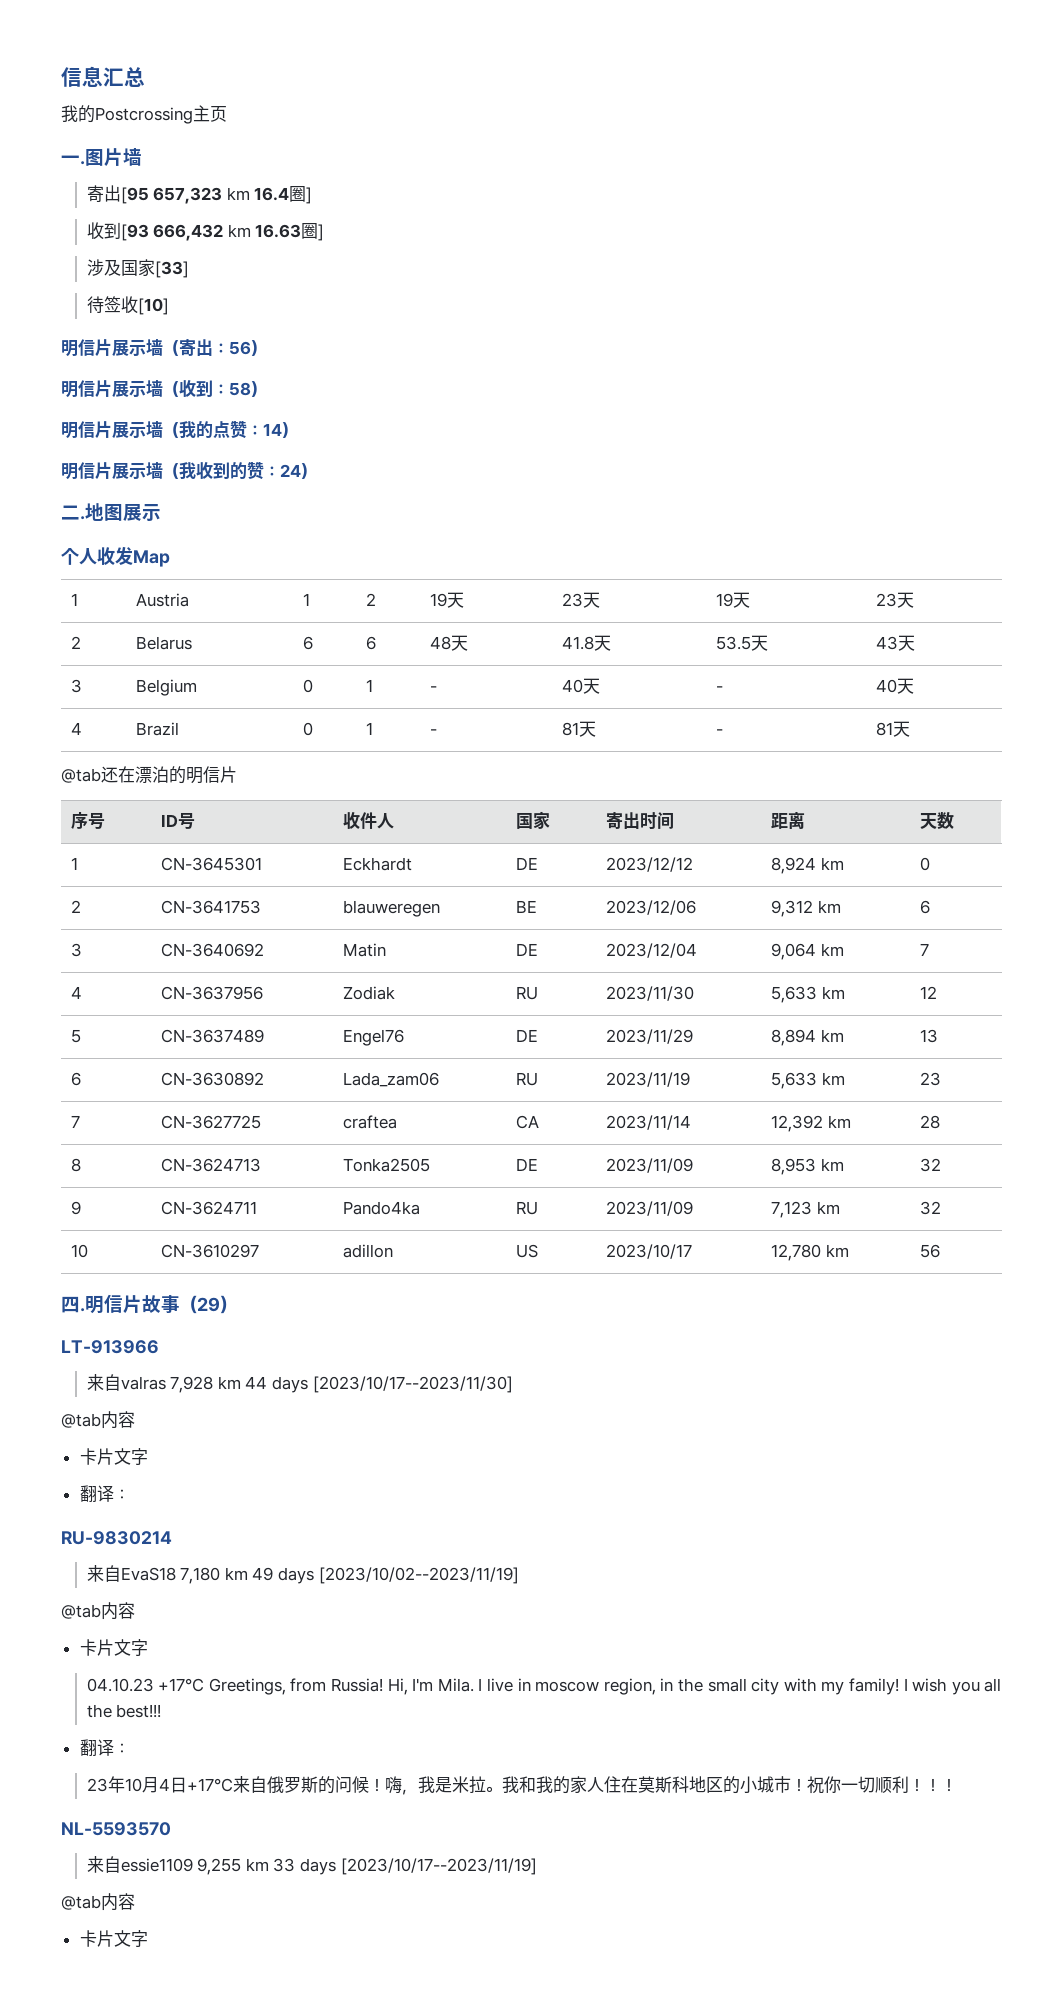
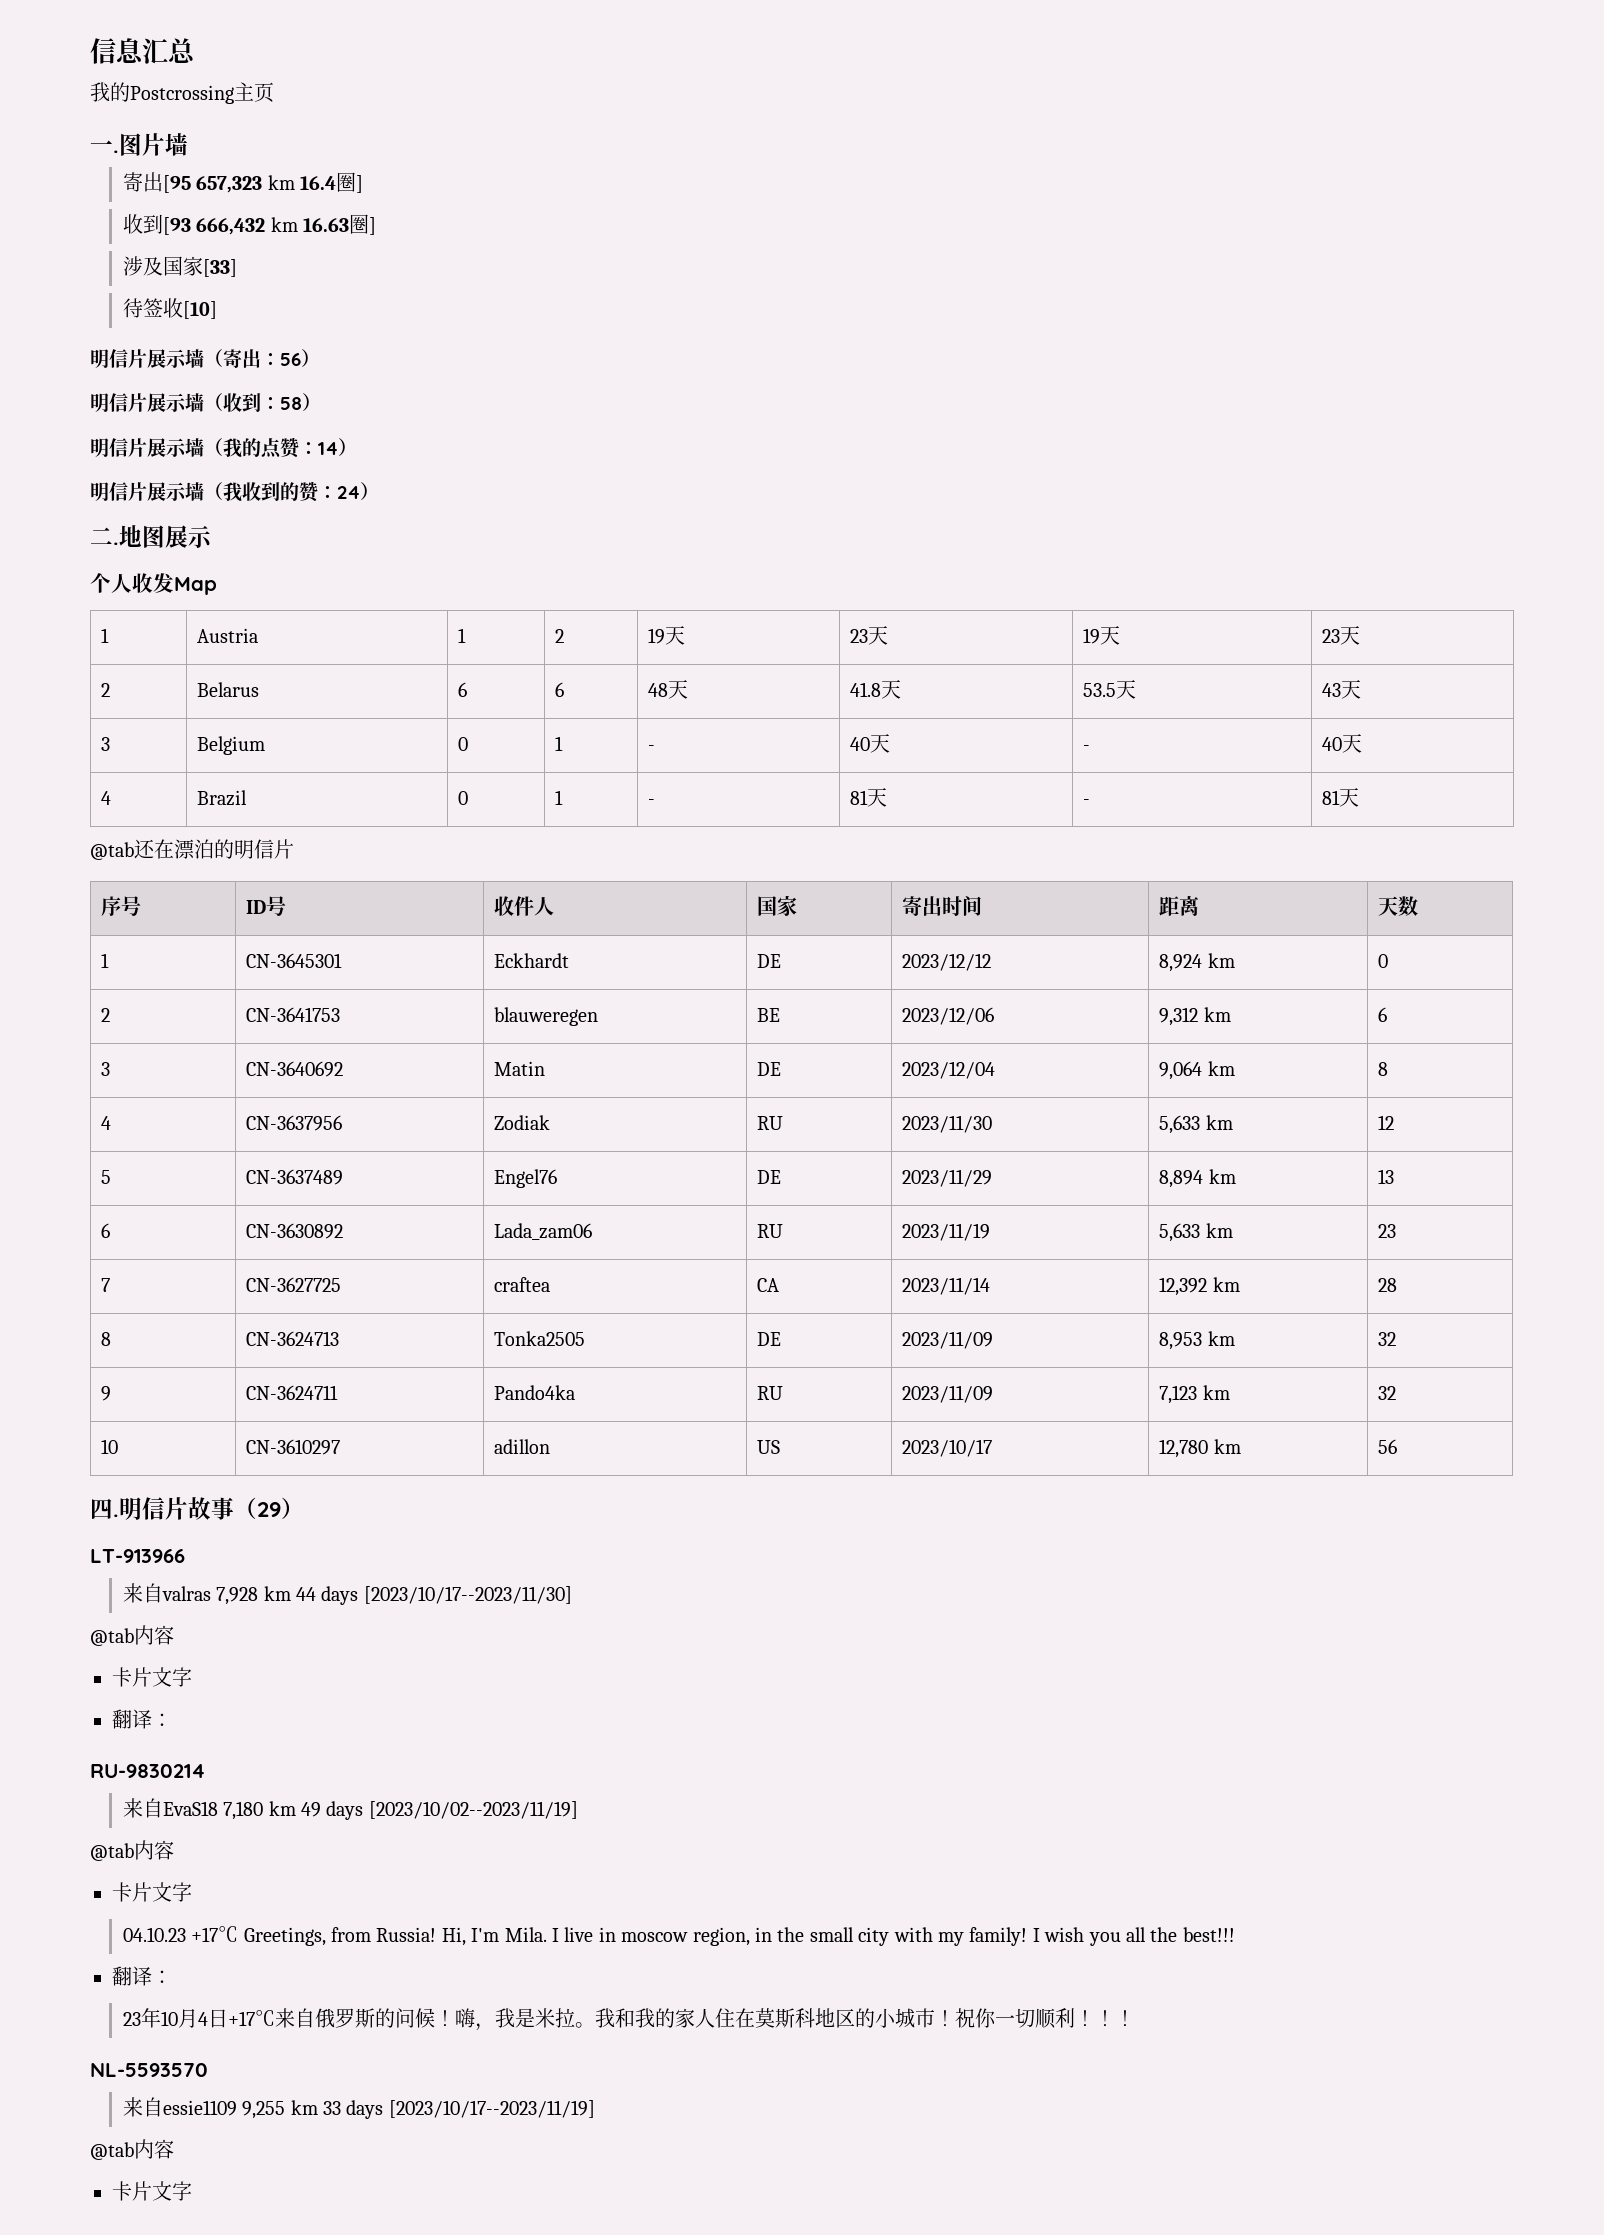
- 3 | CN-3640692 | Matin | DE | 2023/12/04 | 9,064 km | 7
+ 3 | CN-3640692 | Matin | DE | 2023/12/04 | 9,064 km | 8

